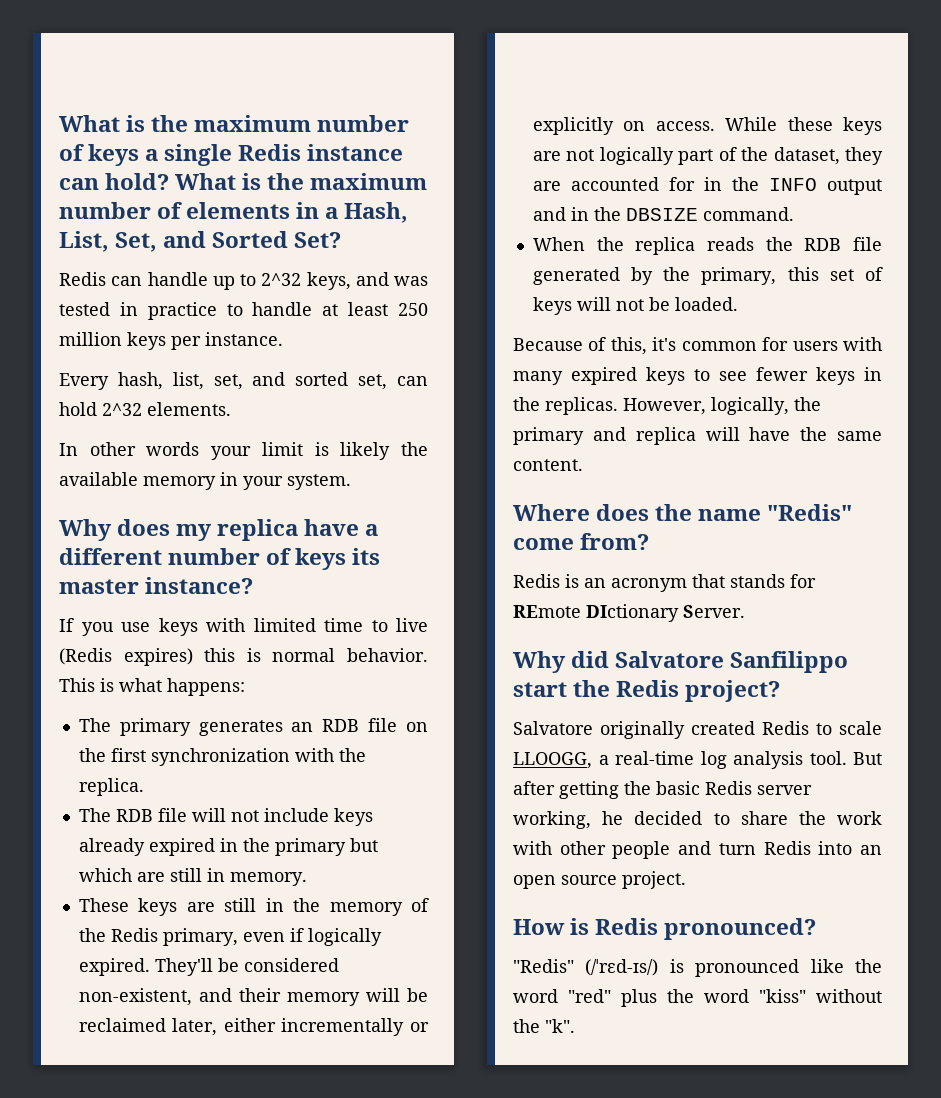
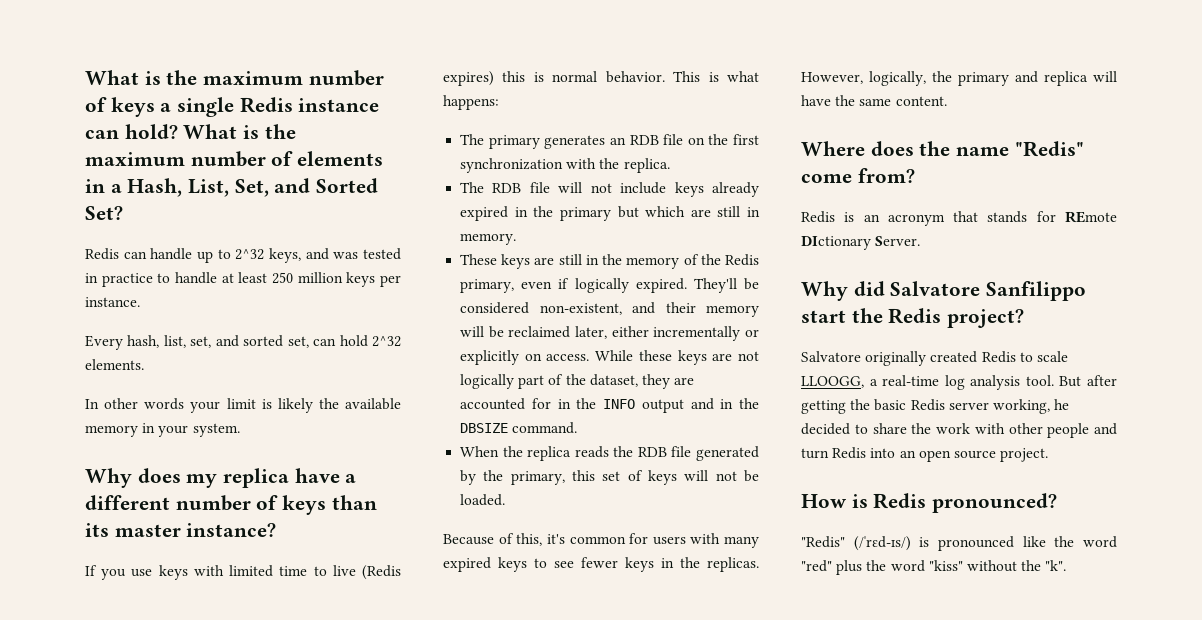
- Why does my replica have a different number of keys its master instance?
+ Why does my replica have a different number of keys than its master instance?

